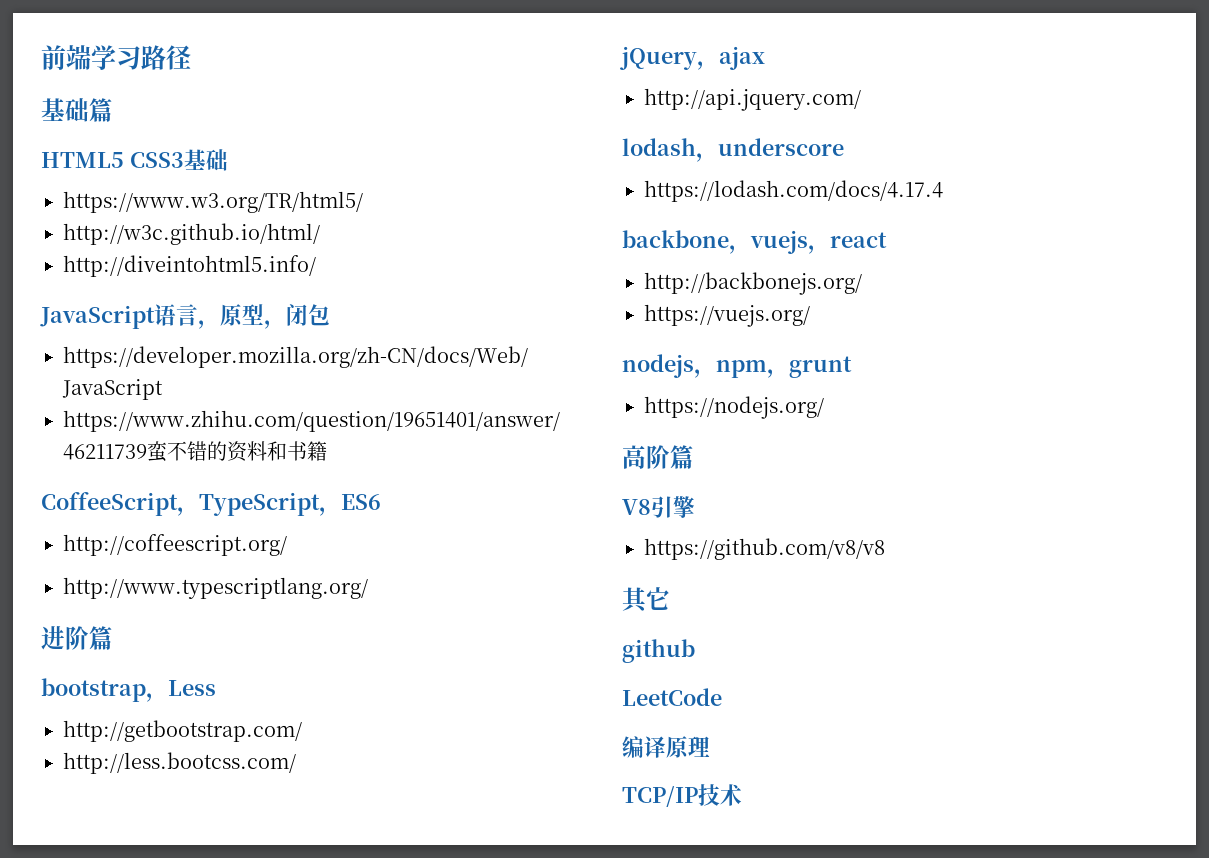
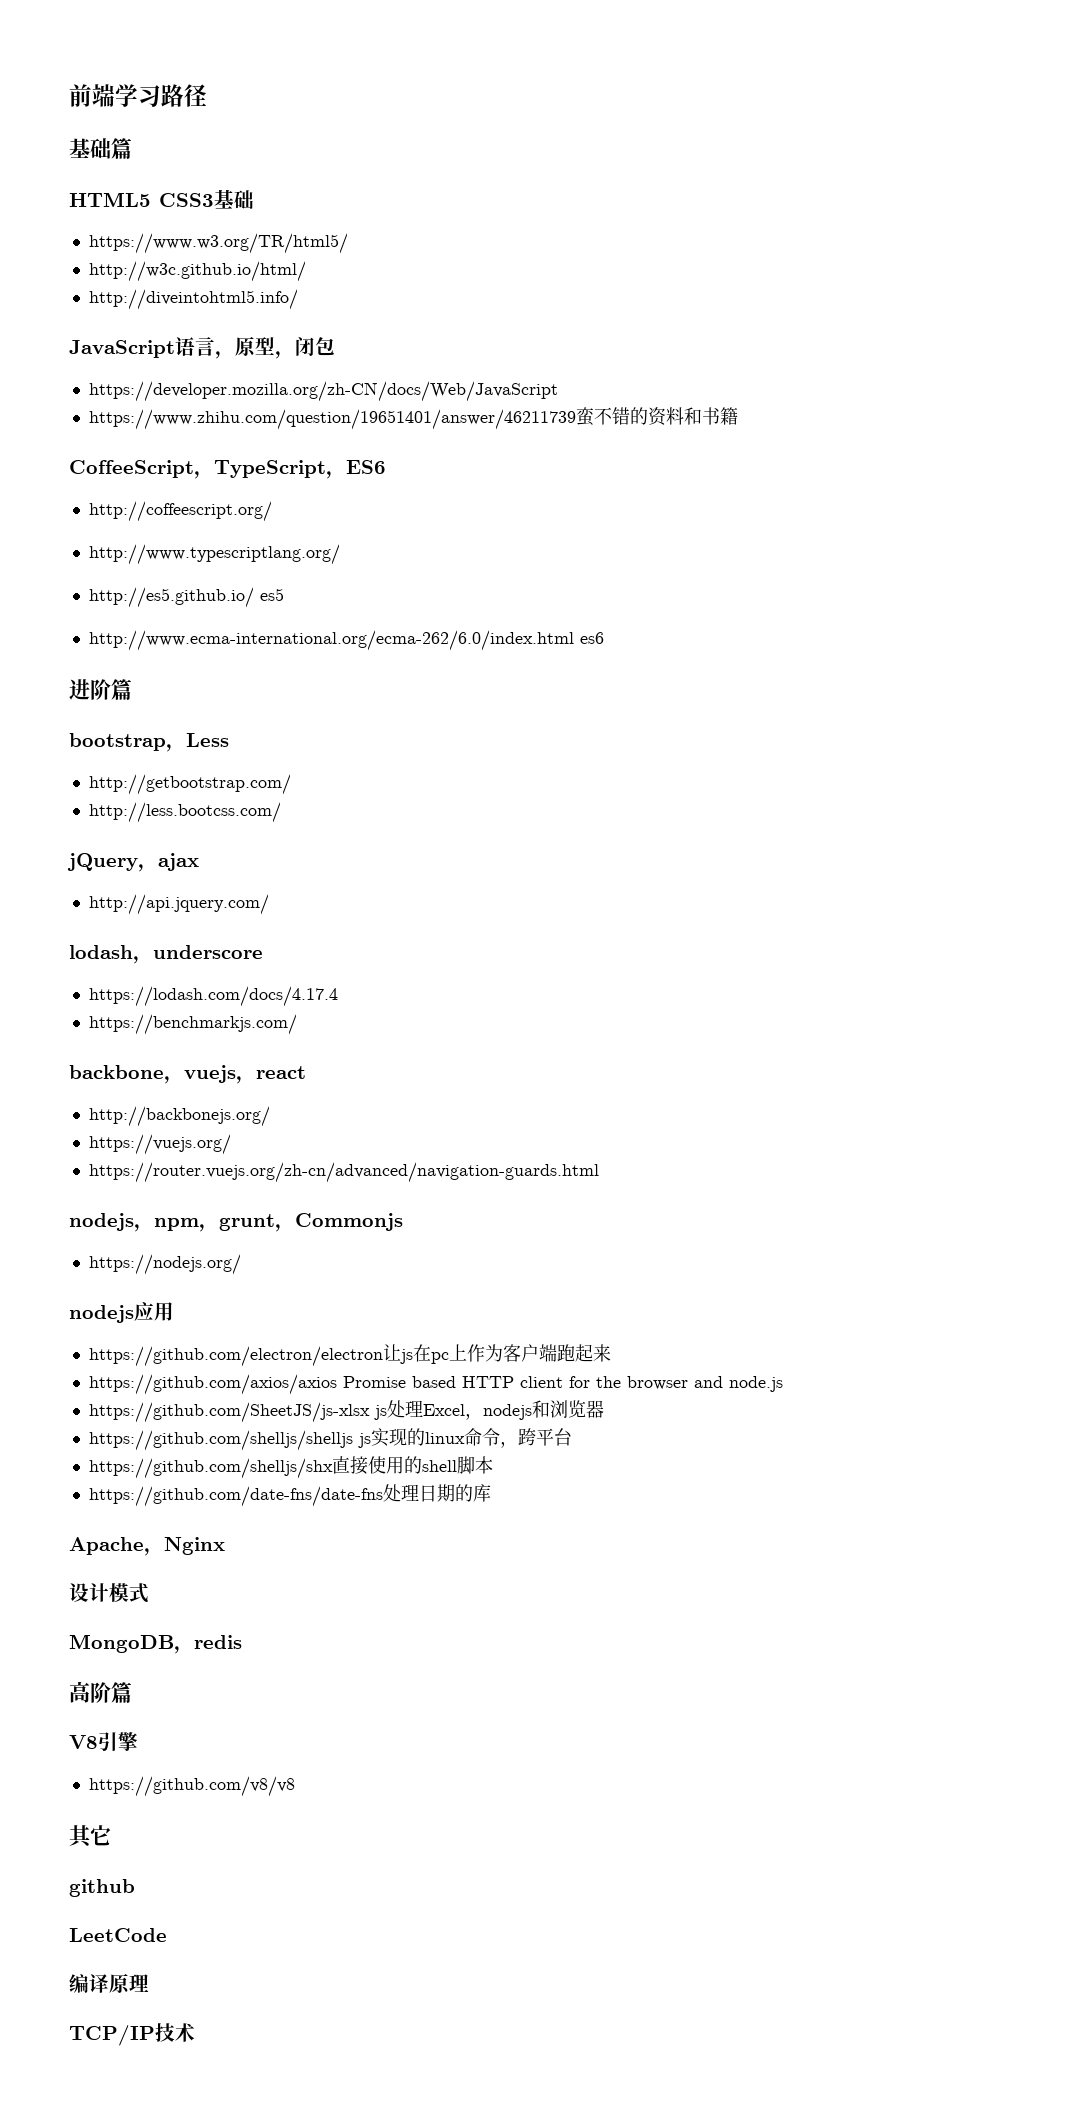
+ http://es5.github.io/ es5
+ http://www.ecma-international.org/ecma-262/6.0/index.html es6
+ https://benchmarkjs.com/
+ https://router.vuejs.org/zh-cn/advanced/navigation-guards.html
- nodejs，npm，grunt
+ nodejs，npm，grunt，Commonjs
+ nodejs应用
+ https://github.com/electron/electron让js在pc上作为客户端跑起来
+ https://github.com/axios/axios Promise based HTTP client for the browser and node.js
+ https://github.com/SheetJS/js-xlsx js处理Excel，nodejs和浏览器
+ https://github.com/shelljs/shelljs js实现的linux命令，跨平台
+ https://github.com/shelljs/shx直接使用的shell脚本
+ https://github.com/date-fns/date-fns处理日期的库
+ Apache，Nginx
+ 设计模式
+ MongoDB，redis

